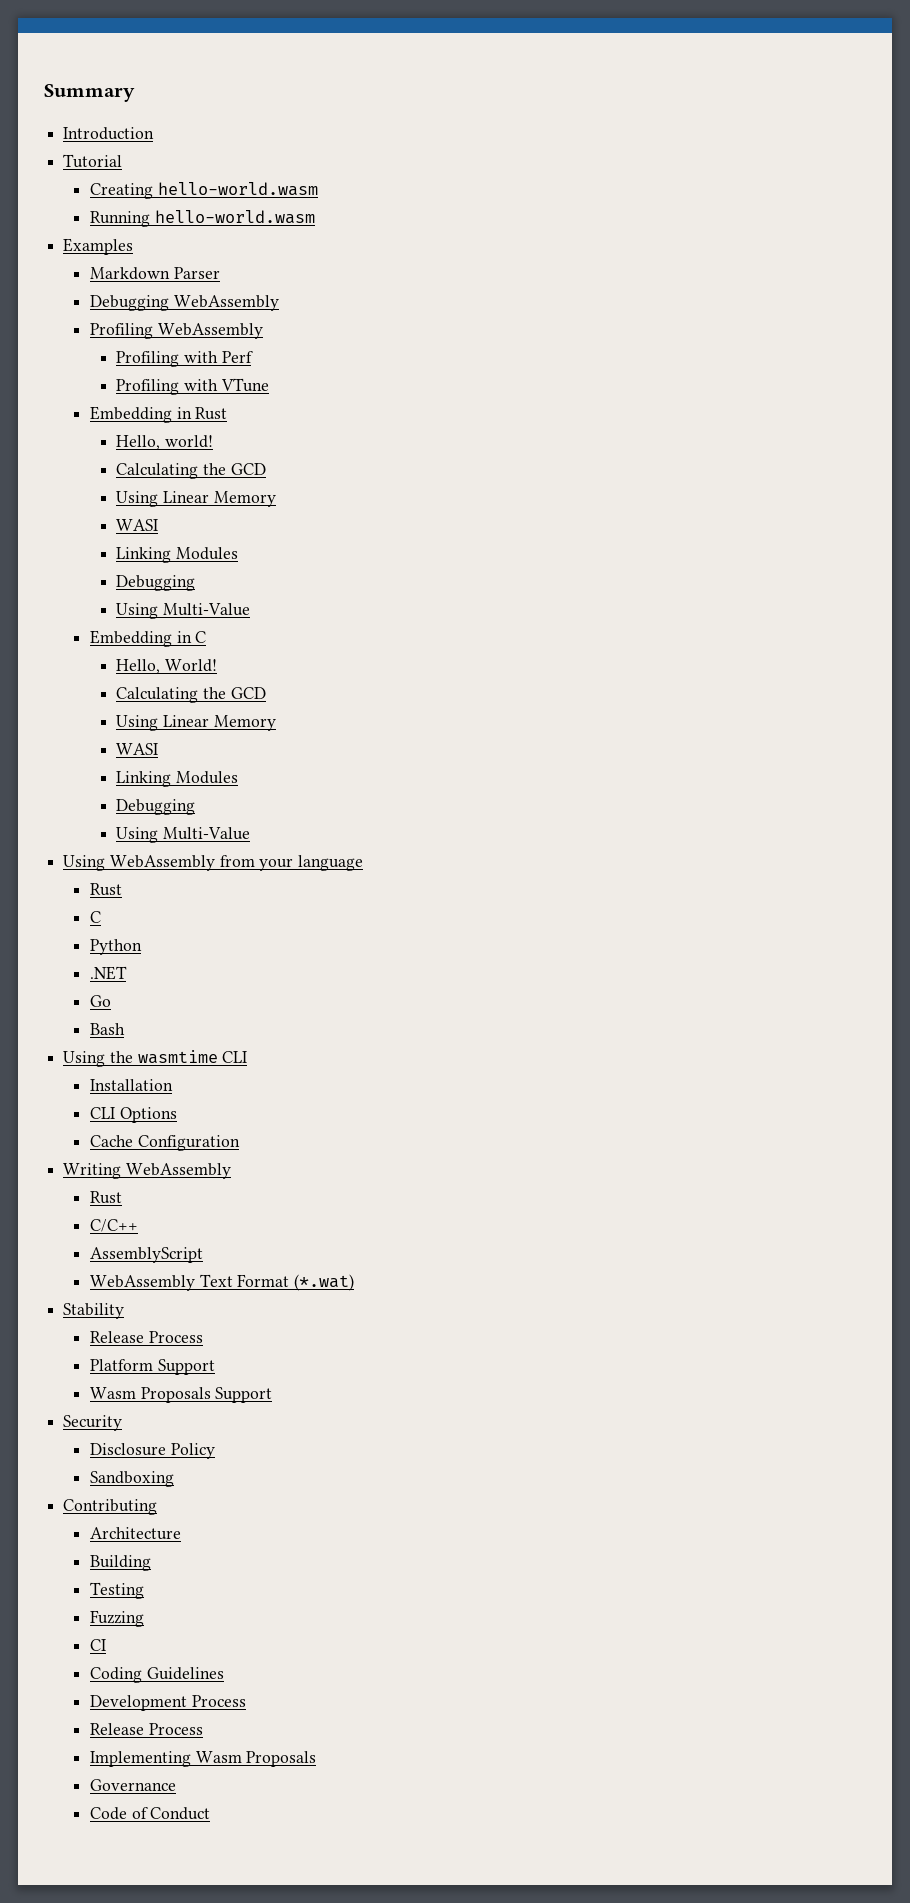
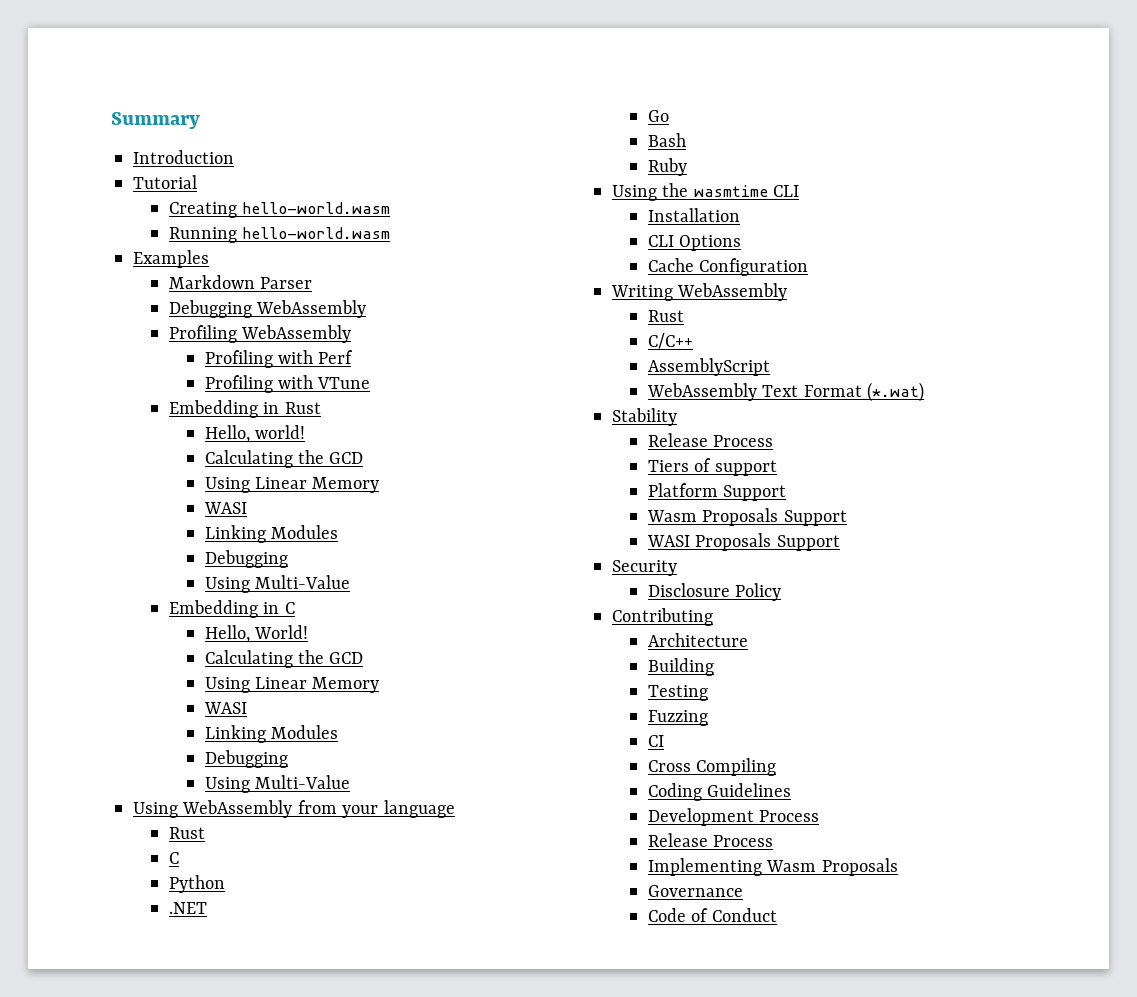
+ Ruby
+ Tiers of support
+ WASI Proposals Support
- Sandboxing
+ Cross Compiling

